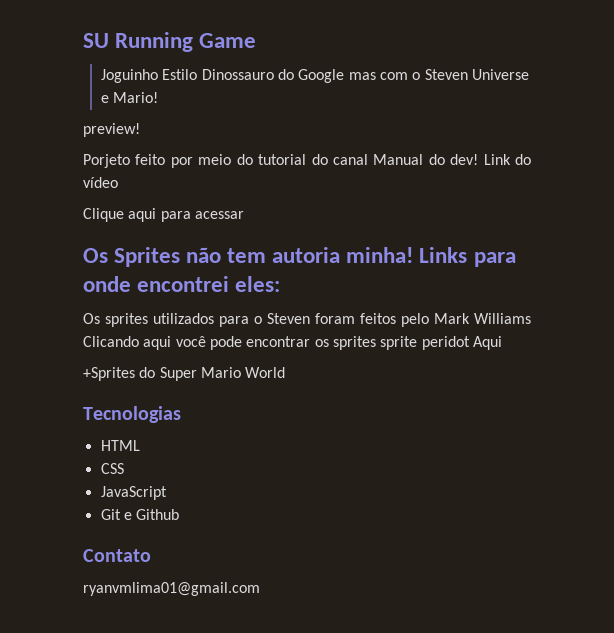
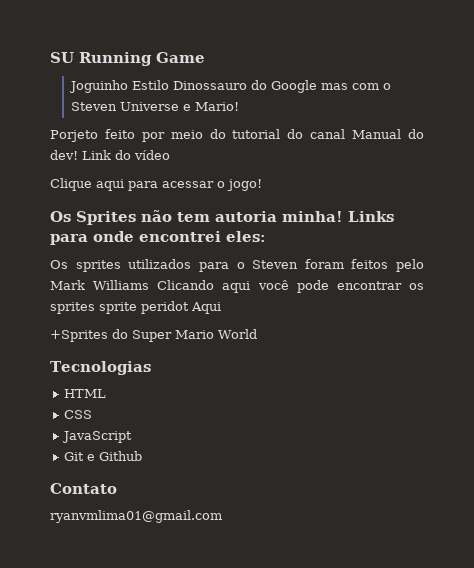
- preview!
- Clique aqui para acessar
+ Clique aqui para acessar o jogo!

